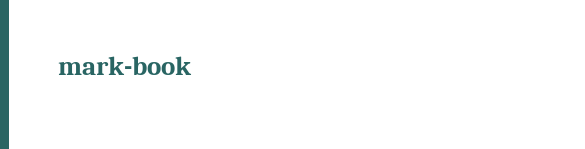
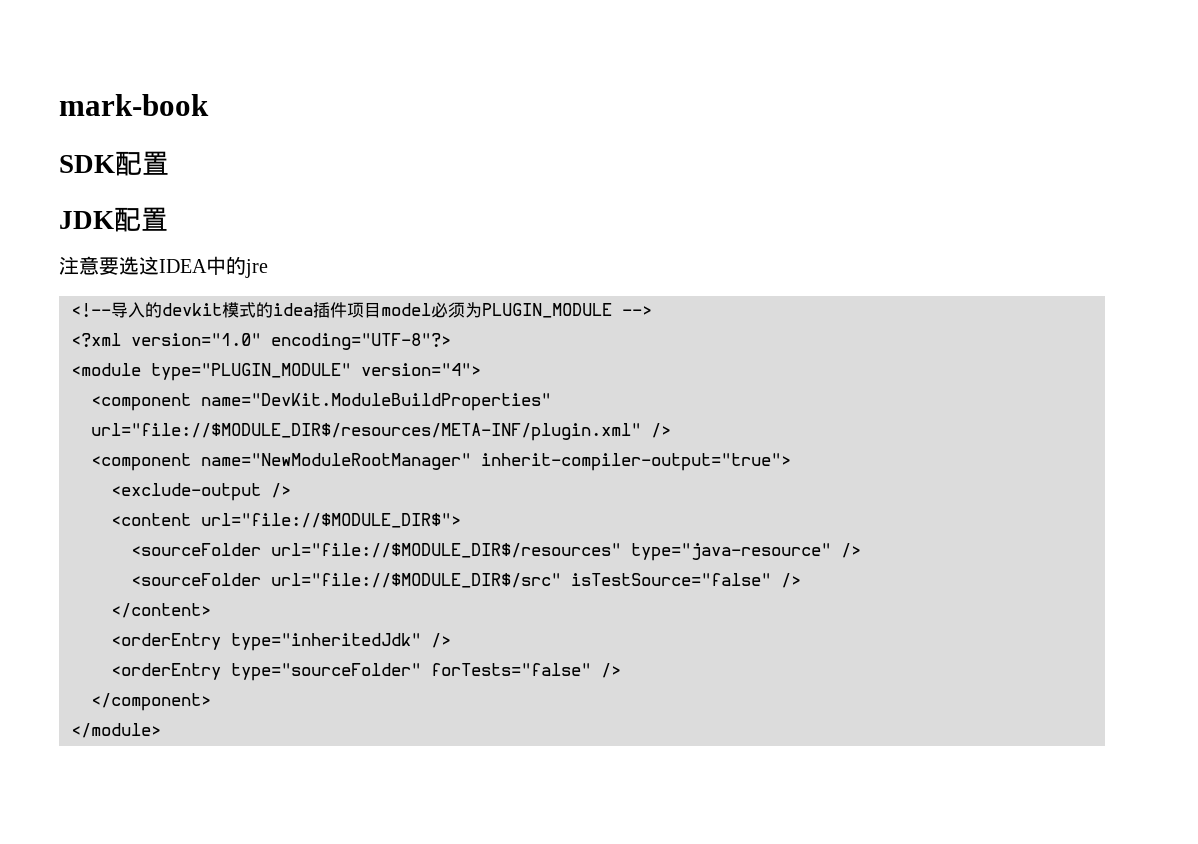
+ SDK配置
+ JDK配置
+ 注意要选这IDEA中的jre
+ <!--导入的devkit模式的idea插件项目model必须为PLUGIN_MODULE -->
+ <?xml version="1.0" encoding="UTF-8"?>
+ <module type="PLUGIN_MODULE" version="4">
+ <component name="DevKit.ModuleBuildProperties" url="file://$MODULE_DIR$/resources/META-INF/plugin.xml" />
+ <component name="NewModuleRootManager" inherit-compiler-output="true">
+ <exclude-output />
+ <content url="file://$MODULE_DIR$">
+ <sourceFolder url="file://$MODULE_DIR$/resources" type="java-resource" />
+ <sourceFolder url="file://$MODULE_DIR$/src" isTestSource="false" />
+ </content>
+ <orderEntry type="inheritedJdk" />
+ <orderEntry type="sourceFolder" forTests="false" />
+ </component>
+ </module>

